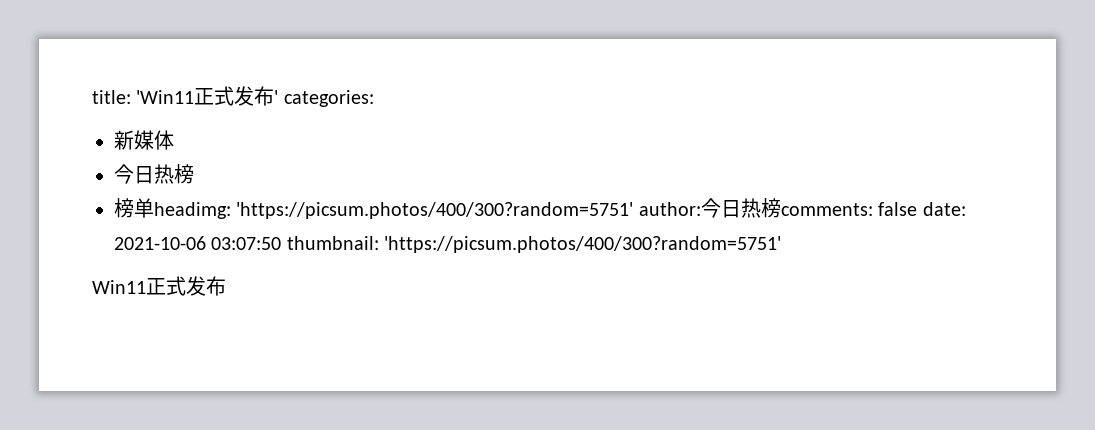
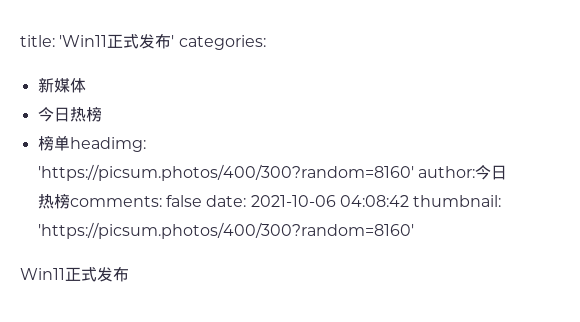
- 榜单headimg: 'https://picsum.photos/400/300?random=5751' author:今日热榜comments: false date: 2021-10-06 03:07:50 thumbnail: 'https://picsum.photos/400/300?random=5751'
+ 榜单headimg: 'https://picsum.photos/400/300?random=8160' author:今日热榜comments: false date: 2021-10-06 04:08:42 thumbnail: 'https://picsum.photos/400/300?random=8160'

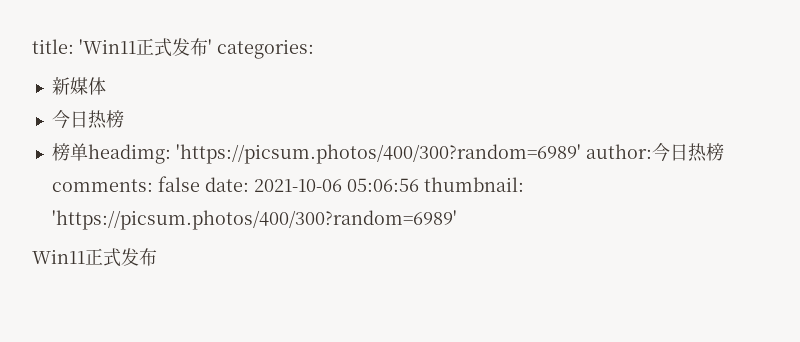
- 榜单headimg: 'https://picsum.photos/400/300?random=8160' author:今日热榜comments: false date: 2021-10-06 04:08:42 thumbnail: 'https://picsum.photos/400/300?random=8160'
+ 榜单headimg: 'https://picsum.photos/400/300?random=6989' author:今日热榜comments: false date: 2021-10-06 05:06:56 thumbnail: 'https://picsum.photos/400/300?random=6989'

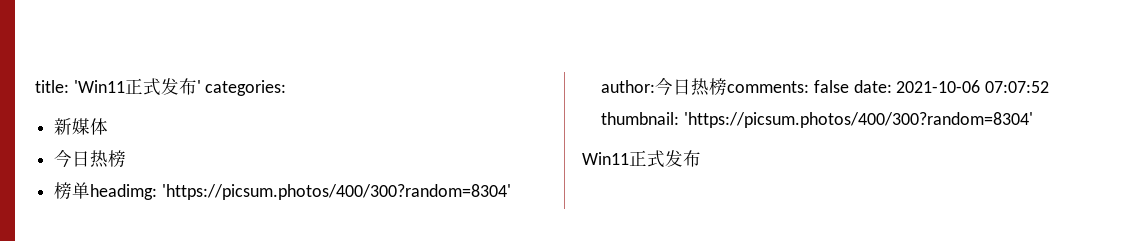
- 榜单headimg: 'https://picsum.photos/400/300?random=6989' author:今日热榜comments: false date: 2021-10-06 05:06:56 thumbnail: 'https://picsum.photos/400/300?random=6989'
+ 榜单headimg: 'https://picsum.photos/400/300?random=8304' author:今日热榜comments: false date: 2021-10-06 07:07:52 thumbnail: 'https://picsum.photos/400/300?random=8304'

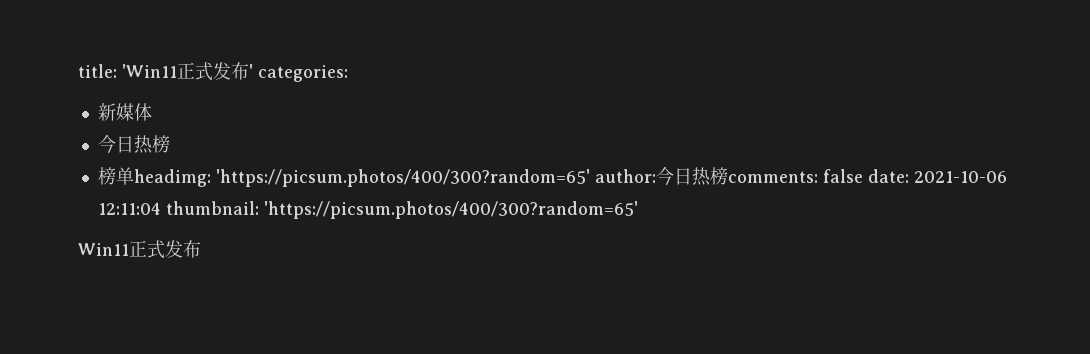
- 榜单headimg: 'https://picsum.photos/400/300?random=8304' author:今日热榜comments: false date: 2021-10-06 07:07:52 thumbnail: 'https://picsum.photos/400/300?random=8304'
+ 榜单headimg: 'https://picsum.photos/400/300?random=65' author:今日热榜comments: false date: 2021-10-06 12:11:04 thumbnail: 'https://picsum.photos/400/300?random=65'

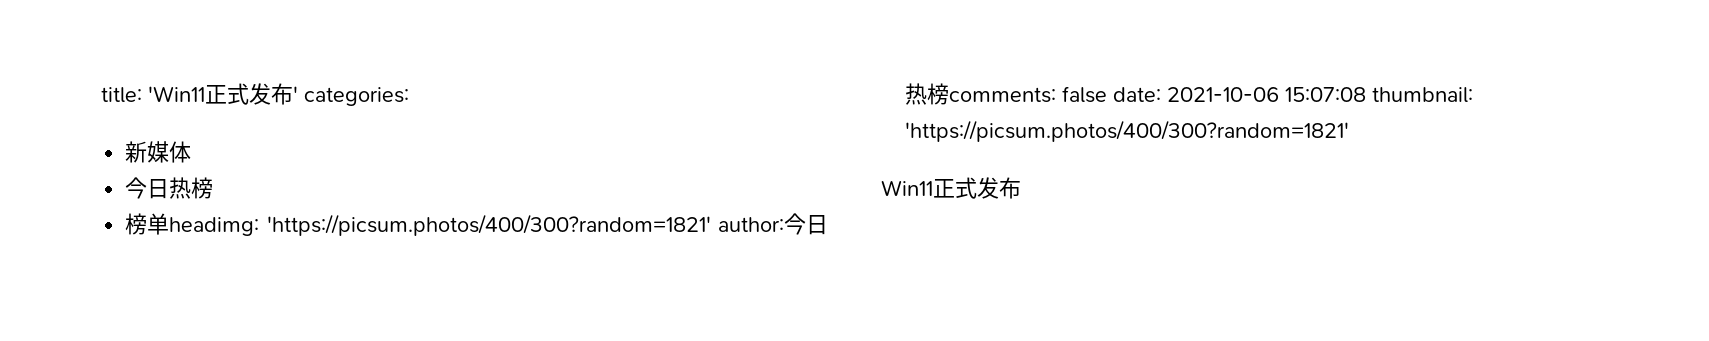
- 榜单headimg: 'https://picsum.photos/400/300?random=65' author:今日热榜comments: false date: 2021-10-06 12:11:04 thumbnail: 'https://picsum.photos/400/300?random=65'
+ 榜单headimg: 'https://picsum.photos/400/300?random=1821' author:今日热榜comments: false date: 2021-10-06 15:07:08 thumbnail: 'https://picsum.photos/400/300?random=1821'

